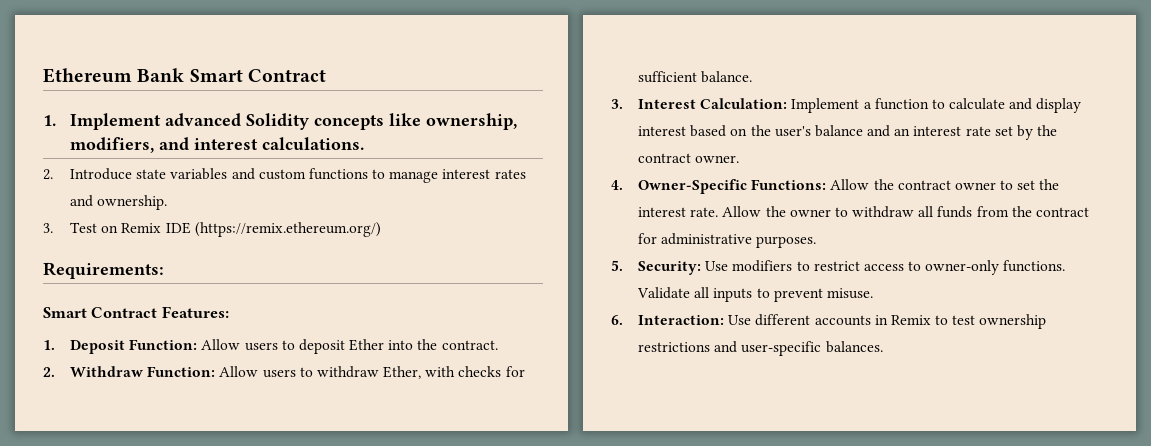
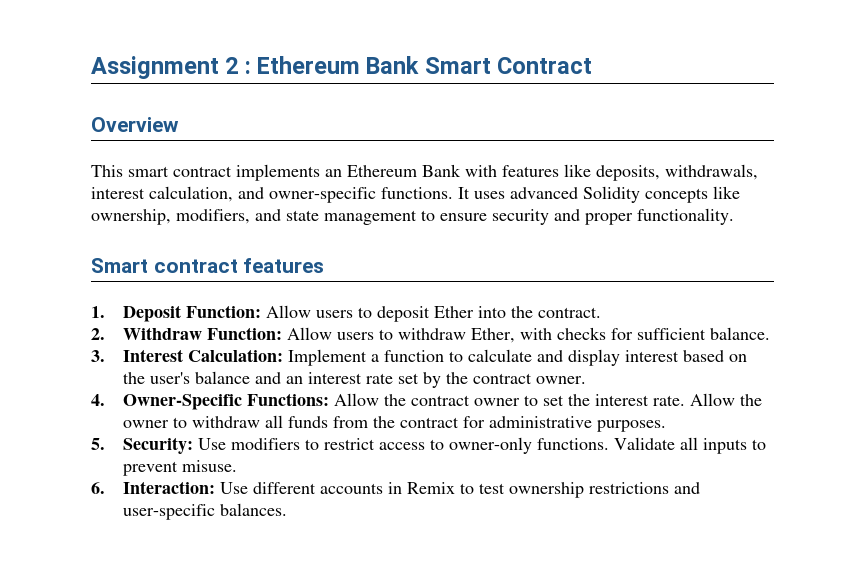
- Ethereum Bank Smart Contract
+ Assignment 2 : Ethereum Bank Smart Contract
- 1. Implement advanced Solidity concepts like ownership, modifiers, and interest calculations.
- 2. Introduce state variables and custom functions to manage interest rates and ownership.
- 3. Test on Remix IDE (https://remix.ethereum.org/)
- Requirements:
- Smart Contract Features:
+ Overview
+ This smart contract implements an Ethereum Bank with features like deposits, withdrawals, interest calculation, and owner-specific functions. It uses advanced Solidity concepts like ownership, modifiers, and state management to ensure security and proper functionality.
+ Smart contract features

